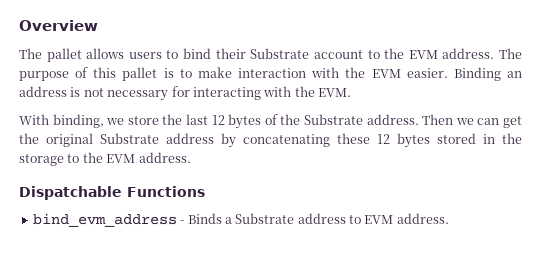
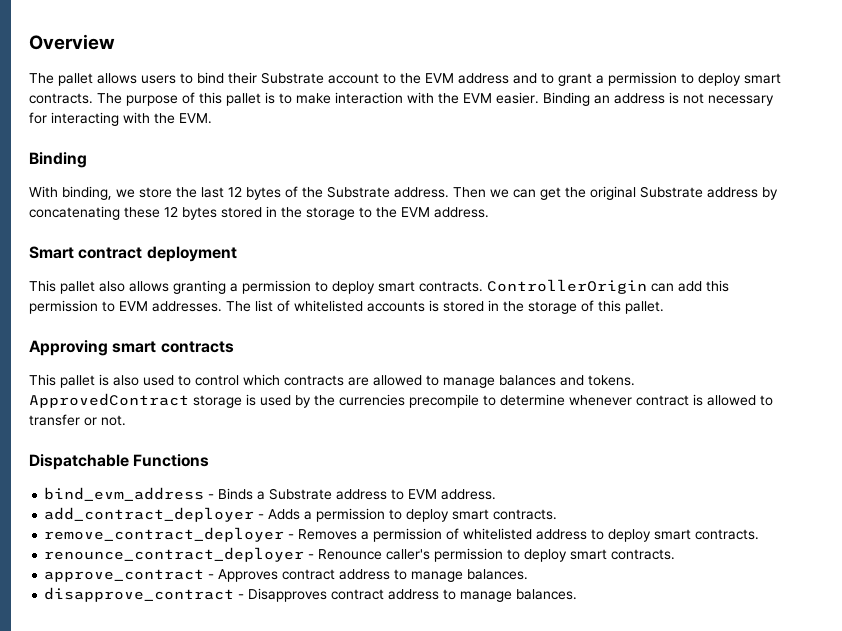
- The pallet allows users to bind their Substrate account to the EVM address.
+ The pallet allows users to bind their Substrate account to the EVM address and to grant a permission to deploy smart contracts.
  Binding an address is not necessary for interacting with the EVM.
+ Binding
+ Smart contract deployment
+ This pallet also allows granting a permission to deploy smart contracts. ControllerOrigin can add this permission to EVM addresses. The list of whitelisted accounts is stored in the storage of this pallet.
+ Approving smart contracts
+ This pallet is also used to control which contracts are allowed to manage balances and tokens. ApprovedContract storage is used by the currencies precompile to determine whenever contract is allowed to transfer or not.
+ add_contract_deployer - Adds a permission to deploy smart contracts.
+ remove_contract_deployer - Removes a permission of whitelisted address to deploy smart contracts.
+ renounce_contract_deployer - Renounce caller's permission to deploy smart contracts.
+ approve_contract - Approves contract address to manage balances.
+ disapprove_contract - Disapproves contract address to manage balances.

